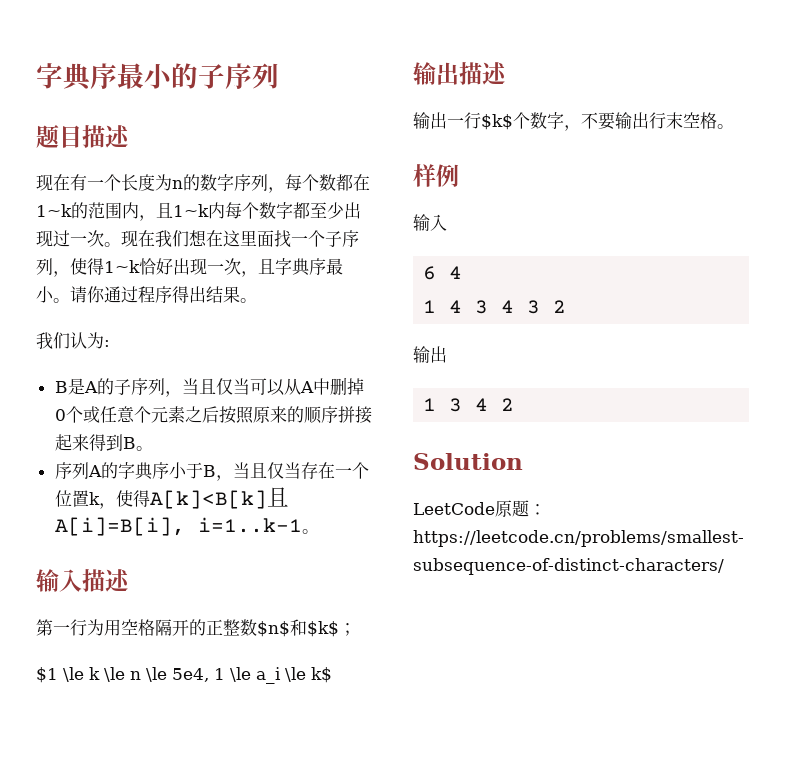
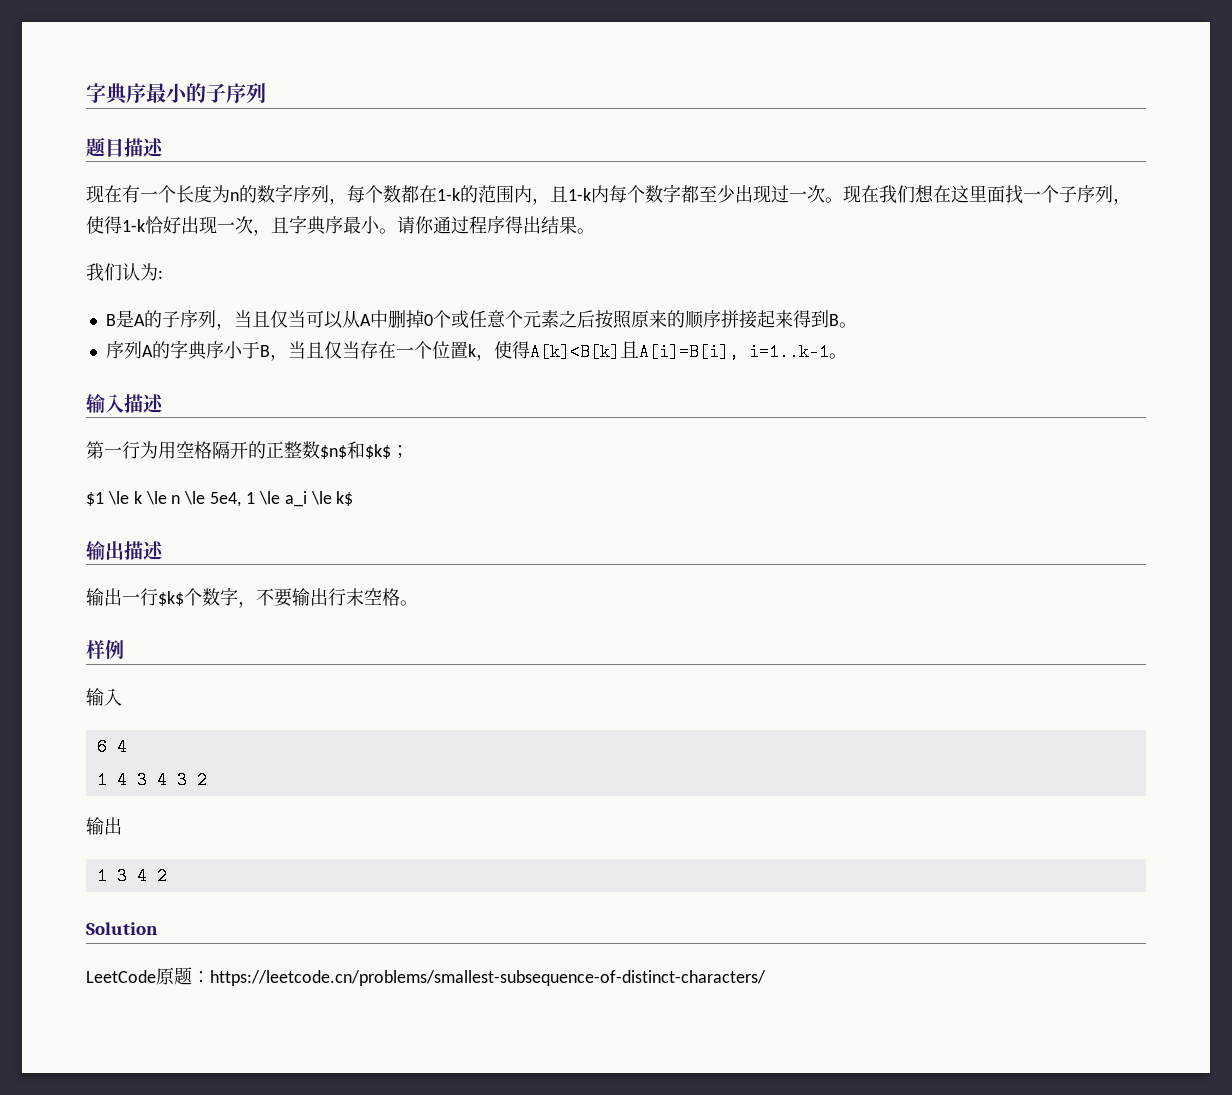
- 现在有一个长度为n的数字序列，每个数都在1~k的范围内，且1~k内每个数字都至少出现过一次。
+ 现在有一个长度为n的数字序列，每个数都在1-k的范围内，且1-k内每个数字都至少出现过一次。
- 现在我们想在这里面找一个子序列，使得1~k恰好出现一次，且字典序最小。
+ 现在我们想在这里面找一个子序列，使得1-k恰好出现一次，且字典序最小。

